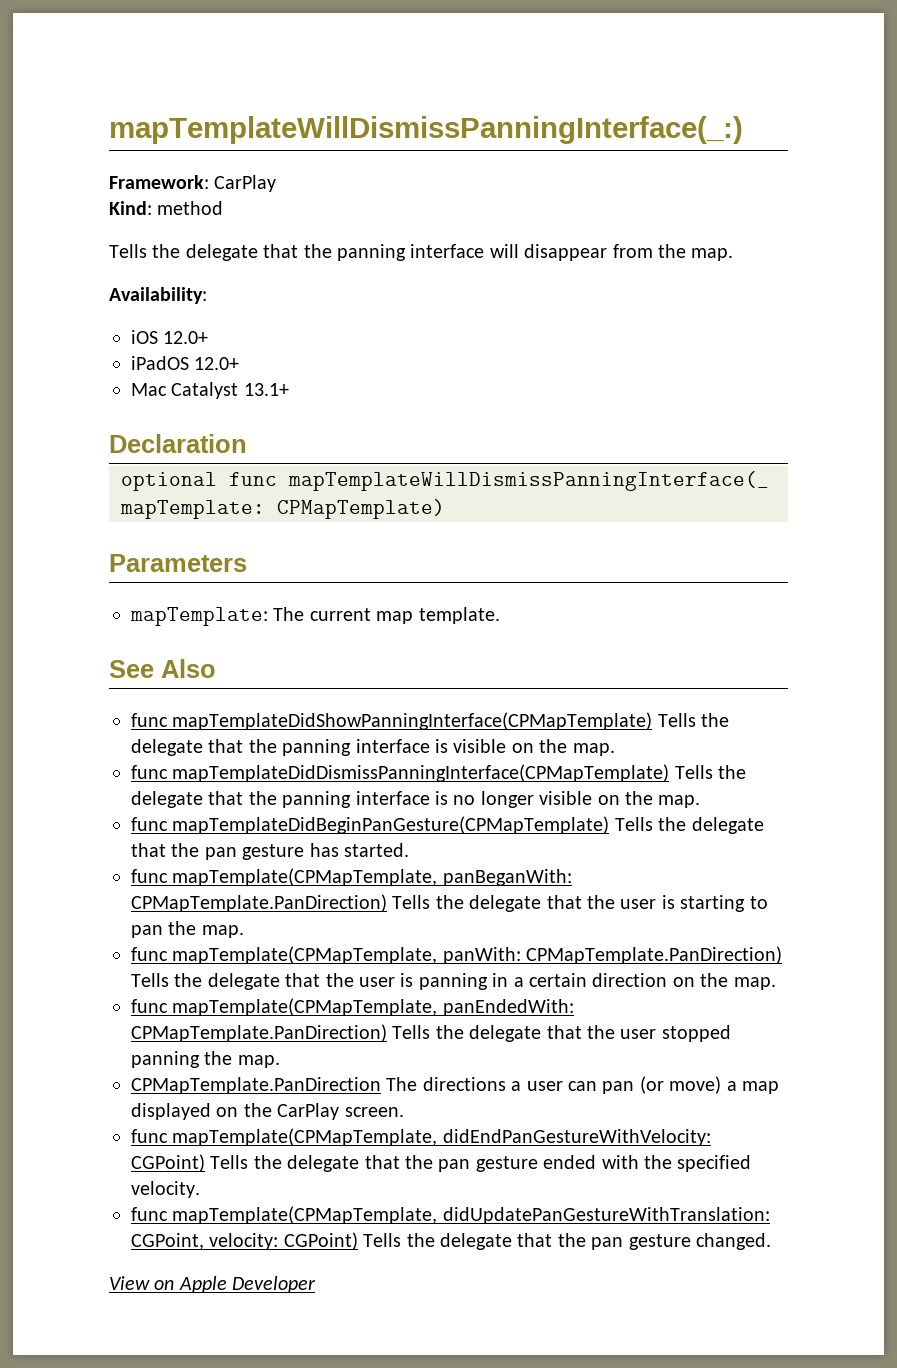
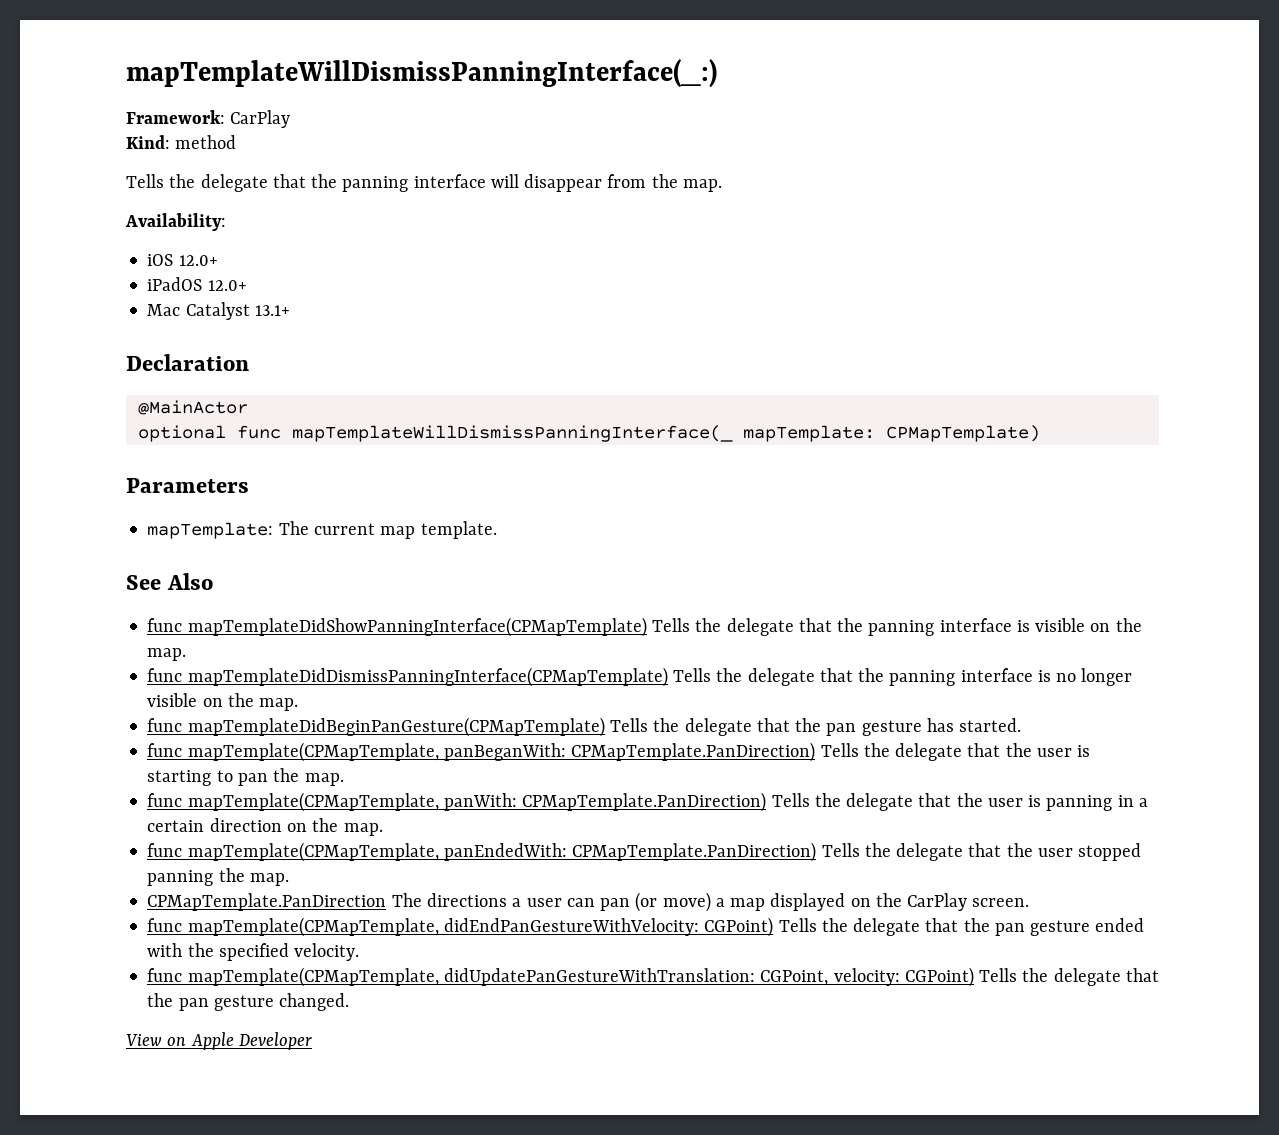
+ @MainActor

